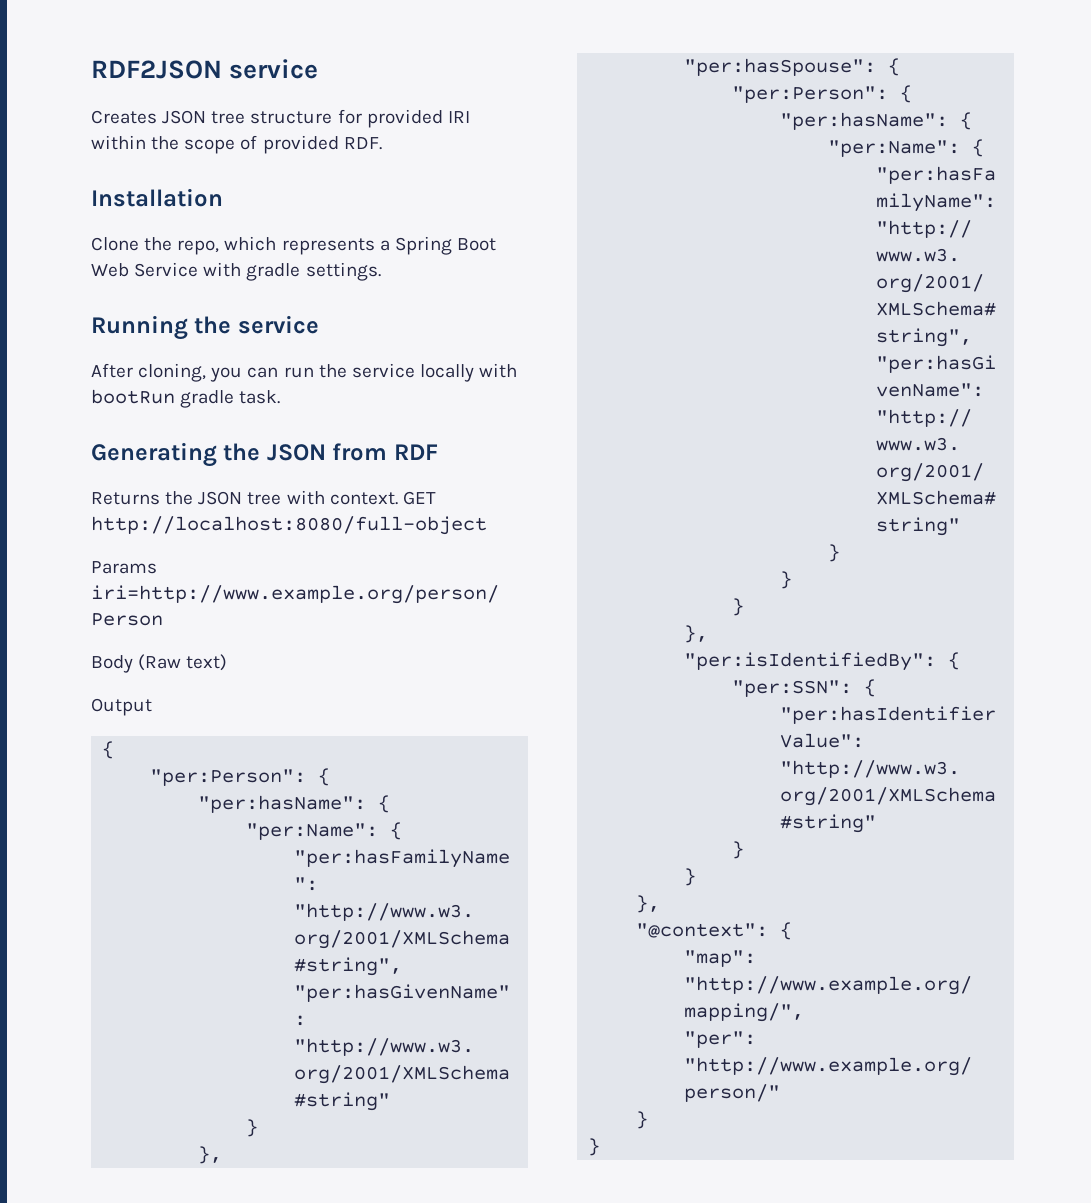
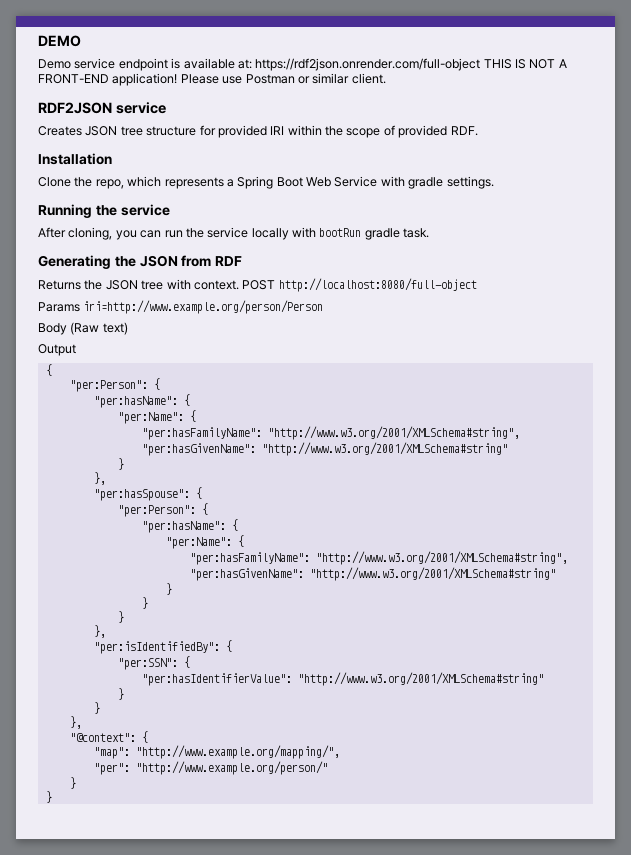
+ DEMO
+ Demo service endpoint is available at: https://rdf2json.onrender.com/full-object THIS IS NOT A FRONT-END application! Please use Postman or similar client.
- GET http://localhost:8080/full-object
+ POST http://localhost:8080/full-object

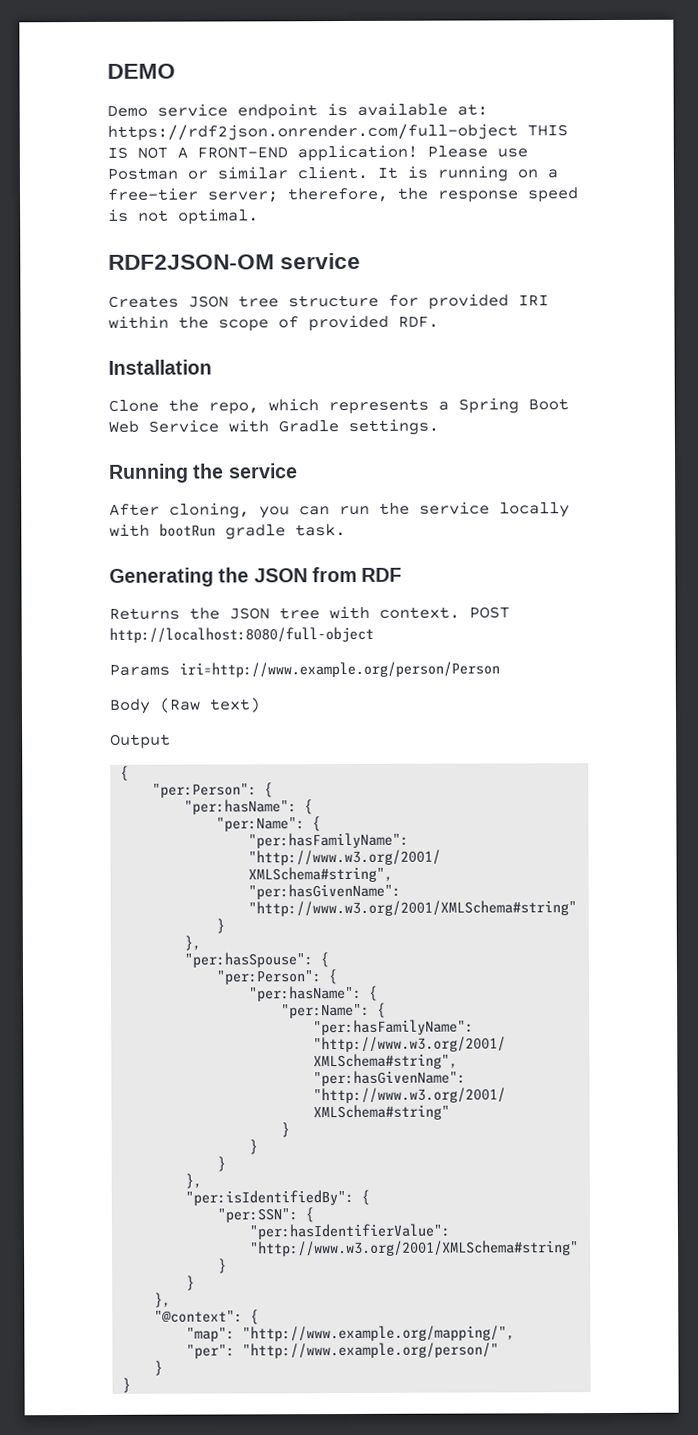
- Please use Postman or similar client.
- RDF2JSON service
+ Please use Postman or similar client. It is running on a free-tier server; therefore, the response speed is not optimal.
+ RDF2JSON-OM service
- Clone the repo, which represents a Spring Boot Web Service with gradle settings.
+ Clone the repo, which represents a Spring Boot Web Service with Gradle settings.

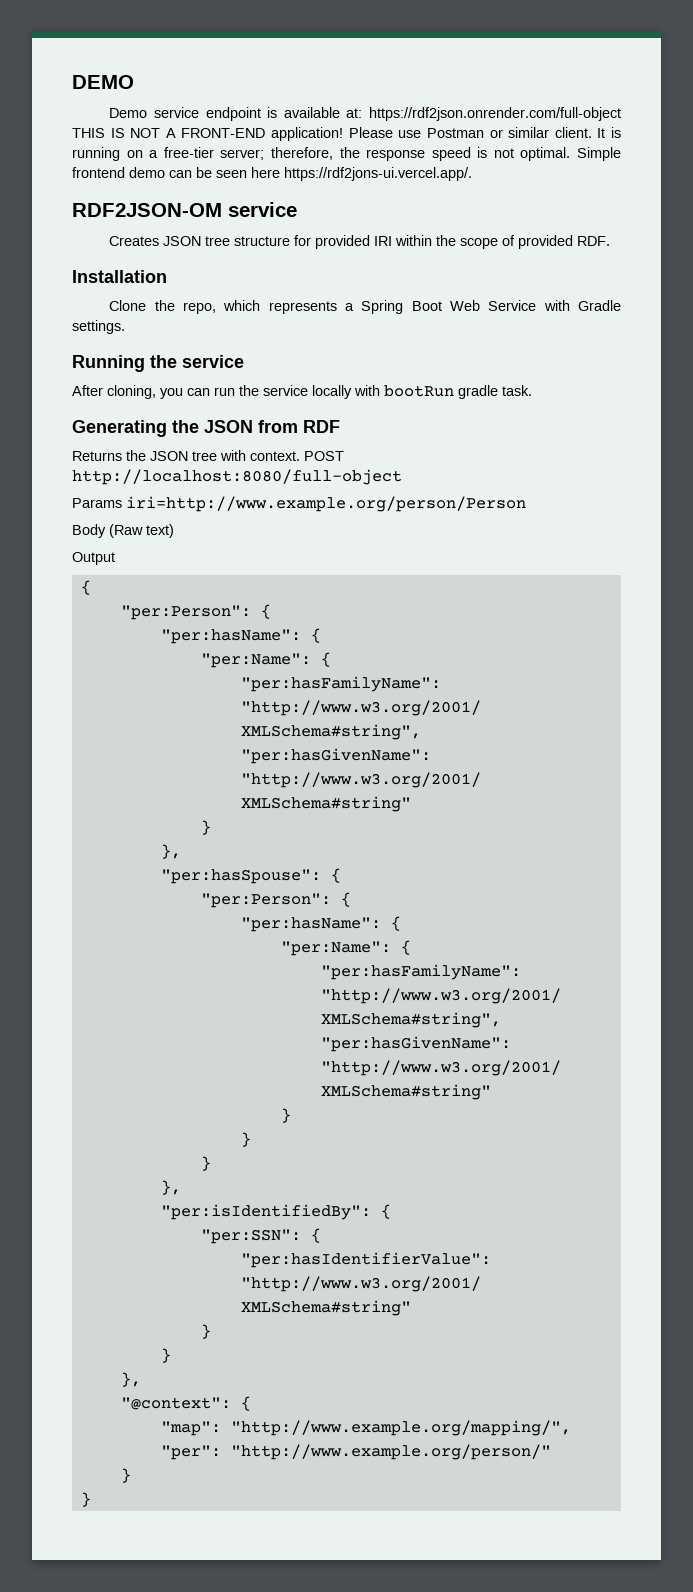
+ Simple frontend demo can be seen here https://rdf2jons-ui.vercel.app/.

